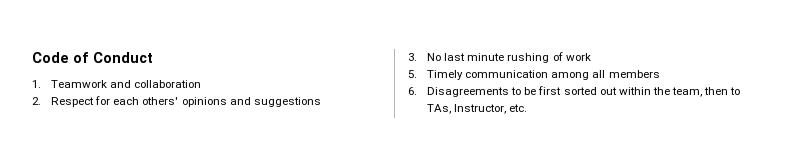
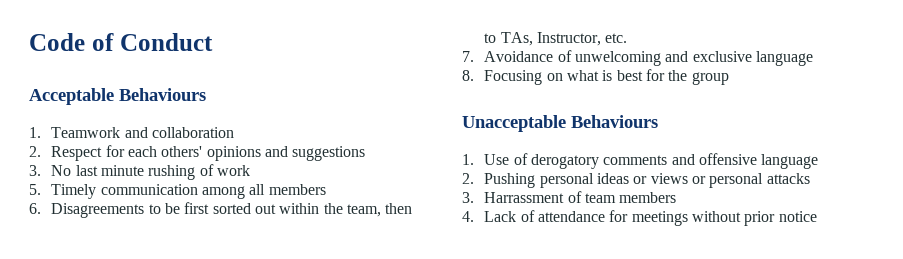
+ Acceptable Behaviours
+ 7. Avoidance of unwelcoming and exclusive language
+ 8. Focusing on what is best for the group
+ Unacceptable Behaviours
+ 1. Use of derogatory comments and offensive language
+ 2. Pushing personal ideas or views or personal attacks
+ 3. Harrassment of team members
+ 4. Lack of attendance for meetings without prior notice

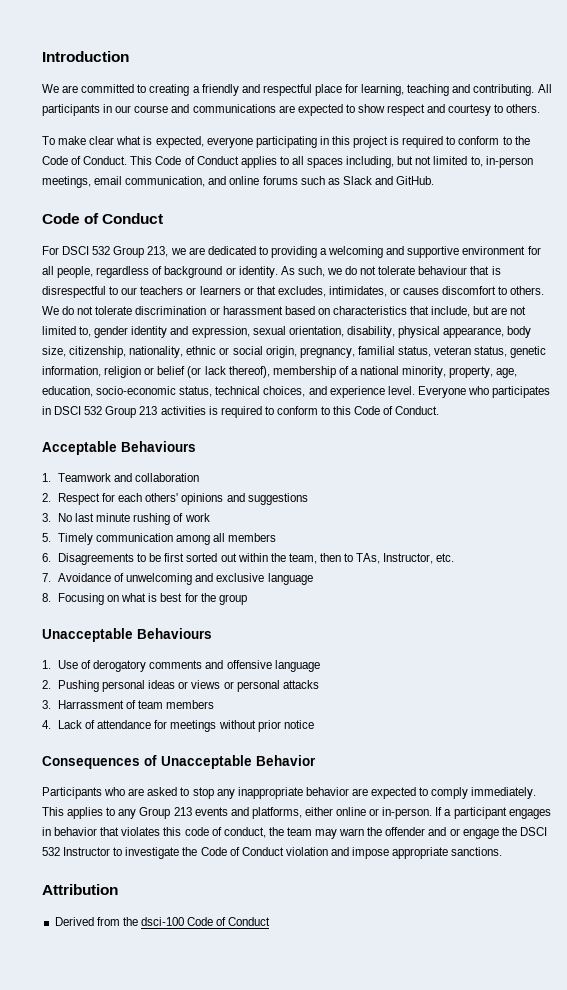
+ Introduction
+ We are committed to creating a friendly and respectful place for learning, teaching and contributing. All participants in our course and communications are expected to show respect and courtesy to others.
+ To make clear what is expected, everyone participating in this project is required to conform to the Code of Conduct. This Code of Conduct applies to all spaces including, but not limited to, in-person meetings, email communication, and online forums such as Slack and GitHub.
  Code of Conduct
+ For DSCI 532 Group 213, we are dedicated to providing a welcoming and supportive environment for all people, regardless of background or identity. As such, we do not tolerate behaviour that is disrespectful to our teachers or learners or that excludes, intimidates, or causes discomfort to others. We do not tolerate discrimination or harassment based on characteristics that include, but are not limited to, gender identity and expression, sexual orientation, disability, physical appearance, body size, citizenship, nationality, ethnic or social origin, pregnancy, familial status, veteran status, genetic information, religion or belief (or lack thereof), membership of a national minority, property, age, education, socio-economic status, technical choices, and experience level. Everyone who participates in DSCI 532 Group 213 activities is required to conform to this Code of Conduct.
+ Consequences of Unacceptable Behavior
+ Participants who are asked to stop any inappropriate behavior are expected to comply immediately. This applies to any Group 213 events and platforms, either online or in-person. If a participant engages in behavior that violates this code of conduct, the team may warn the offender and or engage the DSCI 532 Instructor to investigate the Code of Conduct violation and impose appropriate sanctions.
+ Attribution
+ Derived from the dsci-100 Code of Conduct

